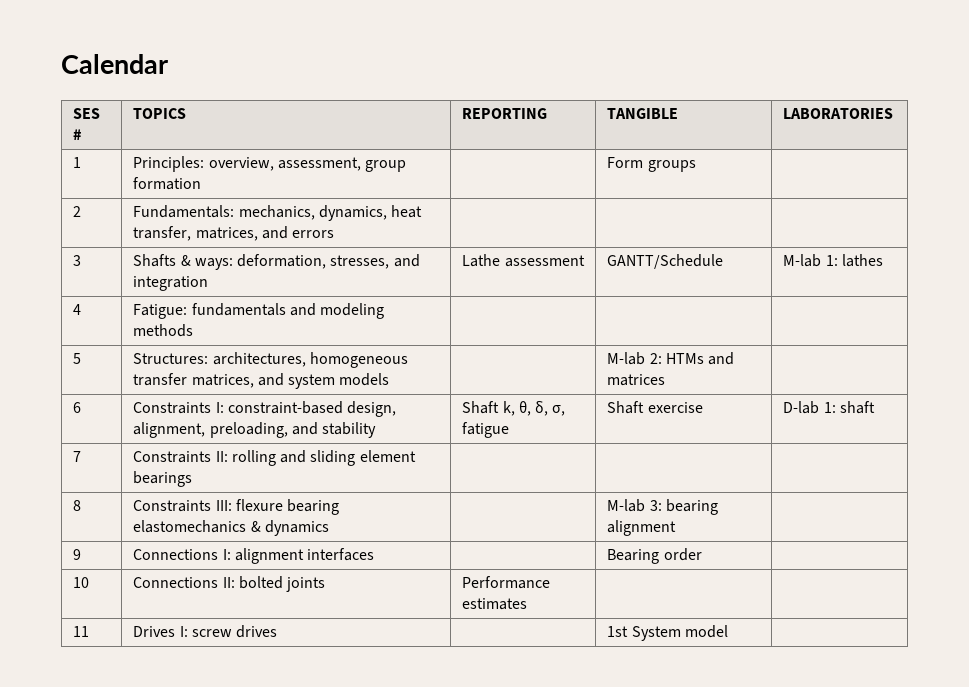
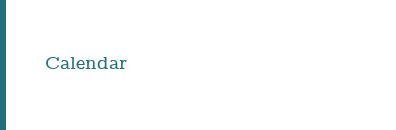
- SES # | TOPICS | REPORTING | TANGIBLE | LABORATORIES
- 1 | Principles: overview, assessment, group formation | | Form groups |
- 2 | Fundamentals: mechanics, dynamics, heat transfer, matrices, and errors | | |
- 3 | Shafts & ways: deformation, stresses, and integration | Lathe assessment | GANTT/Schedule | M-lab 1: lathes
- 4 | Fatigue: fundamentals and modeling methods | | |
- 5 | Structures: architectures, homogeneous transfer matrices, and system models | | M-lab 2: HTMs and matrices |
- 6 | Constraints I: constraint-based design, alignment, preloading, and stability | Shaft k, θ, δ, σ, fatigue | Shaft exercise | D-lab 1: shaft
- 7 | Constraints II: rolling and sliding element bearings | | |
- 8 | Constraints III: flexure bearing elastomechanics & dynamics | | M-lab 3: bearing alignment |
- 9 | Connections I: alignment interfaces | | Bearing order |
- 10 | Connections II: bolted joints | Performance estimates | |
- 11 | Drives I: screw drives | | 1st System model |

